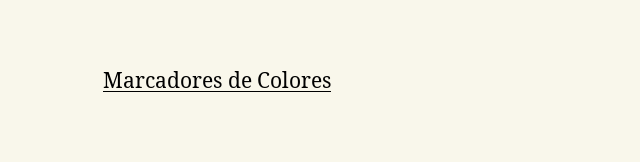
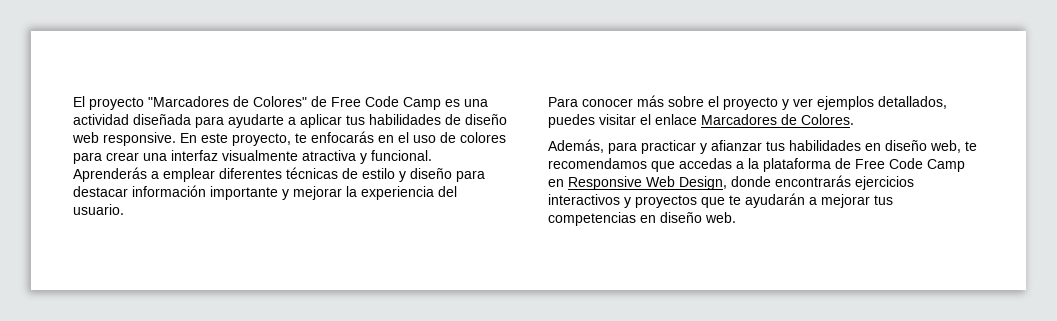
- Marcadores de Colores
+ El proyecto "Marcadores de Colores" de Free Code Camp es una actividad diseñada para ayudarte a aplicar tus habilidades de diseño web responsive. En este proyecto, te enfocarás en el uso de colores para crear una interfaz visualmente atractiva y funcional. Aprenderás a emplear diferentes técnicas de estilo y diseño para destacar información importante y mejorar la experiencia del usuario.
+ Para conocer más sobre el proyecto y ver ejemplos detallados, puedes visitar el enlace Marcadores de Colores.
+ Además, para practicar y afianzar tus habilidades en diseño web, te recomendamos que accedas a la plataforma de Free Code Camp en Responsive Web Design, donde encontrarás ejercicios interactivos y proyectos que te ayudarán a mejorar tus competencias en diseño web.

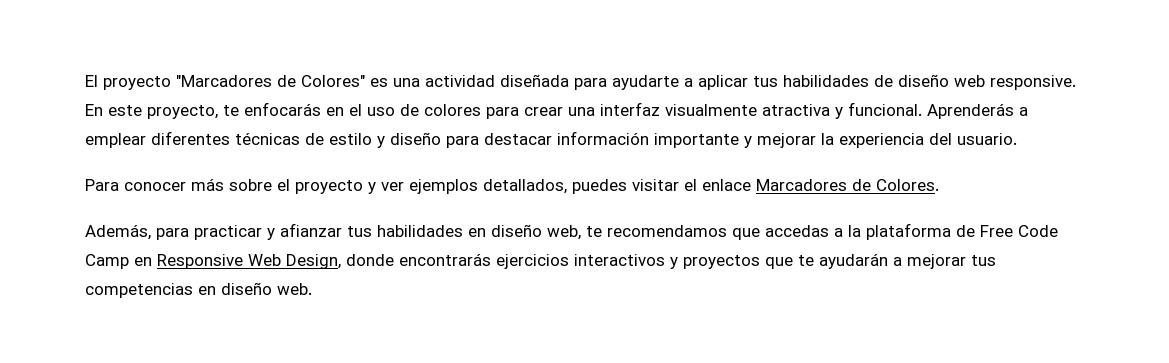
- El proyecto "Marcadores de Colores" de Free Code Camp es una actividad diseñada para ayudarte a aplicar tus habilidades de diseño web responsive.
+ El proyecto "Marcadores de Colores" es una actividad diseñada para ayudarte a aplicar tus habilidades de diseño web responsive.

